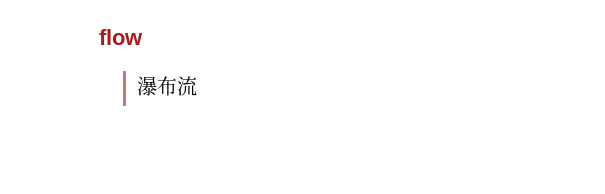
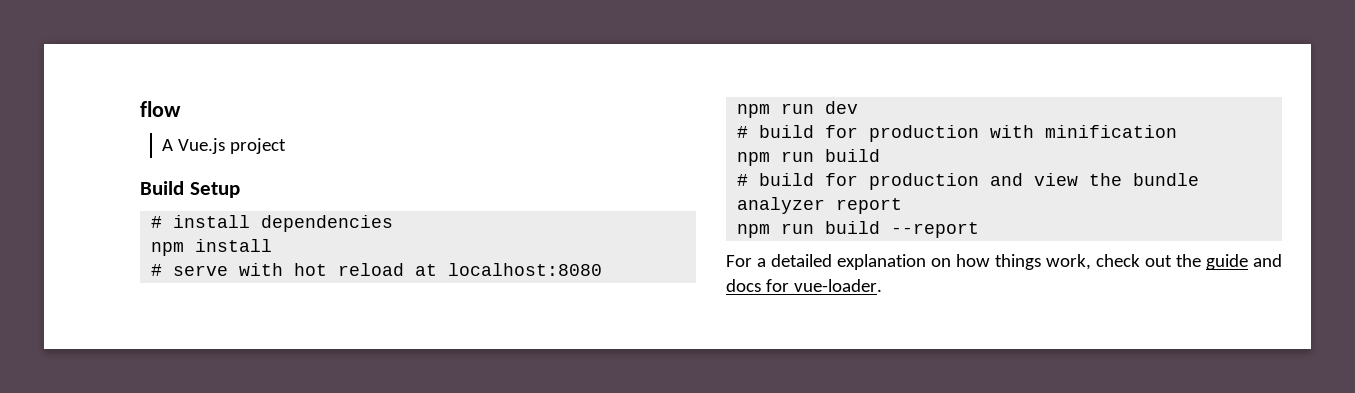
- 瀑布流
+ A Vue.js project
+ Build Setup
+ # install dependencies
+ npm install
+ # serve with hot reload at localhost:8080
+ npm run dev
+ # build for production with minification
+ npm run build
+ # build for production and view the bundle analyzer report
+ npm run build --report
+ For a detailed explanation on how things work, check out the guide and docs for vue-loader.

